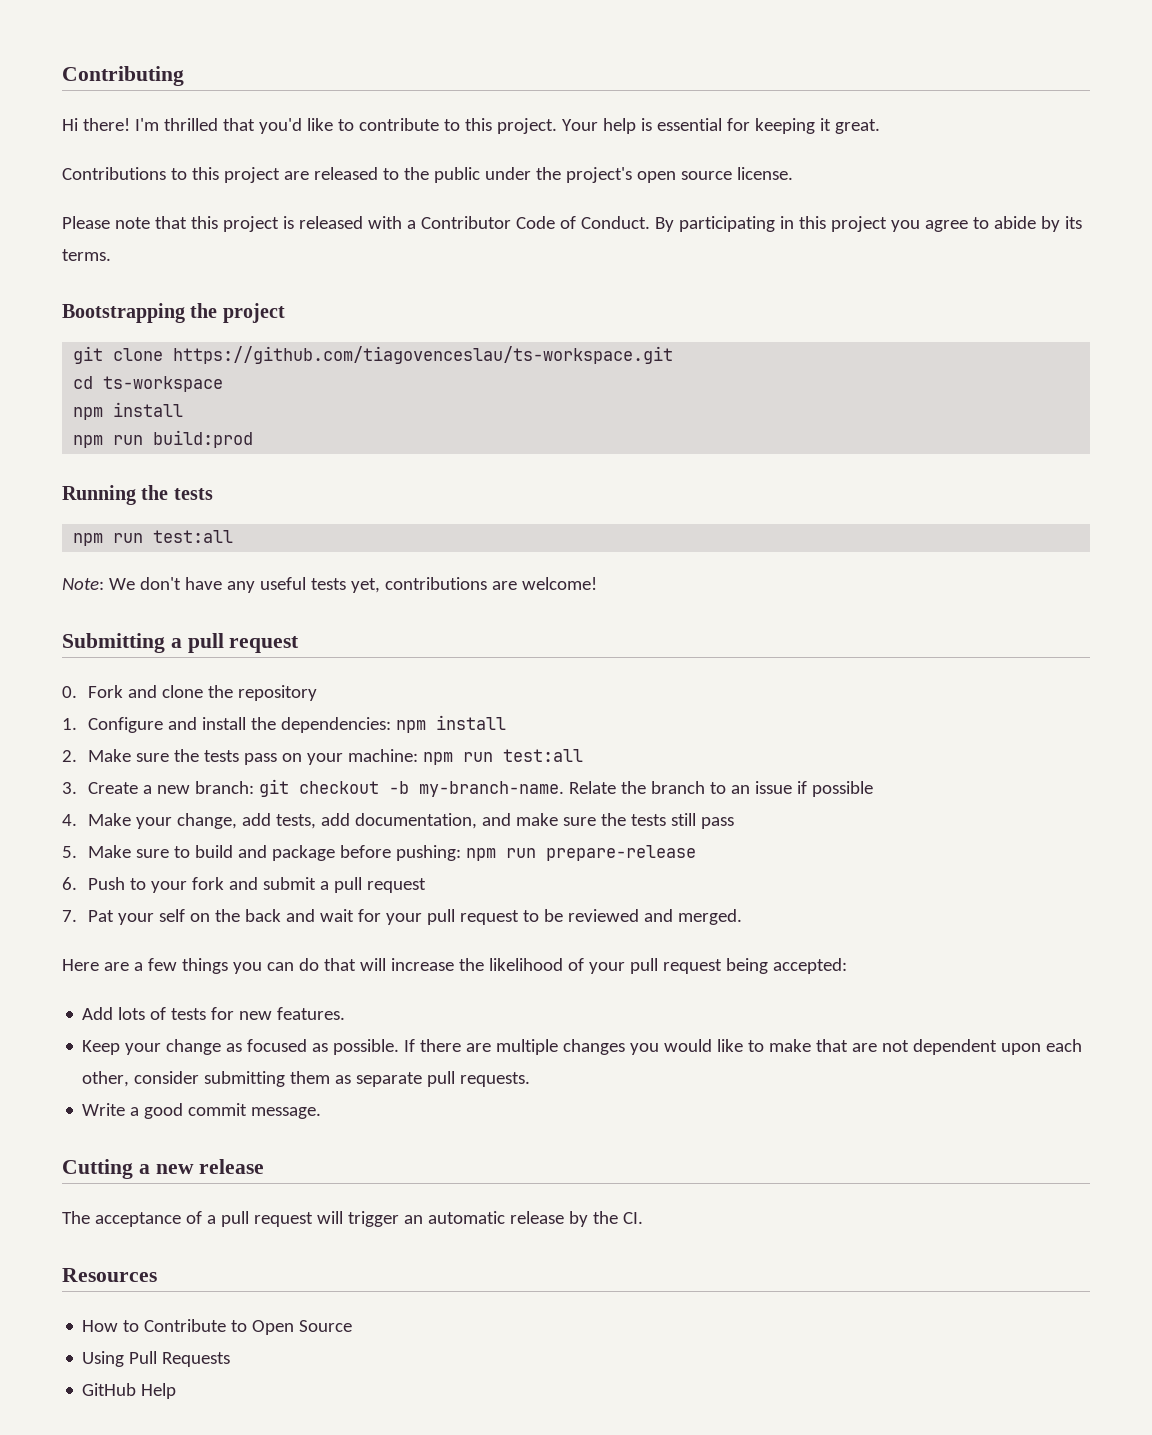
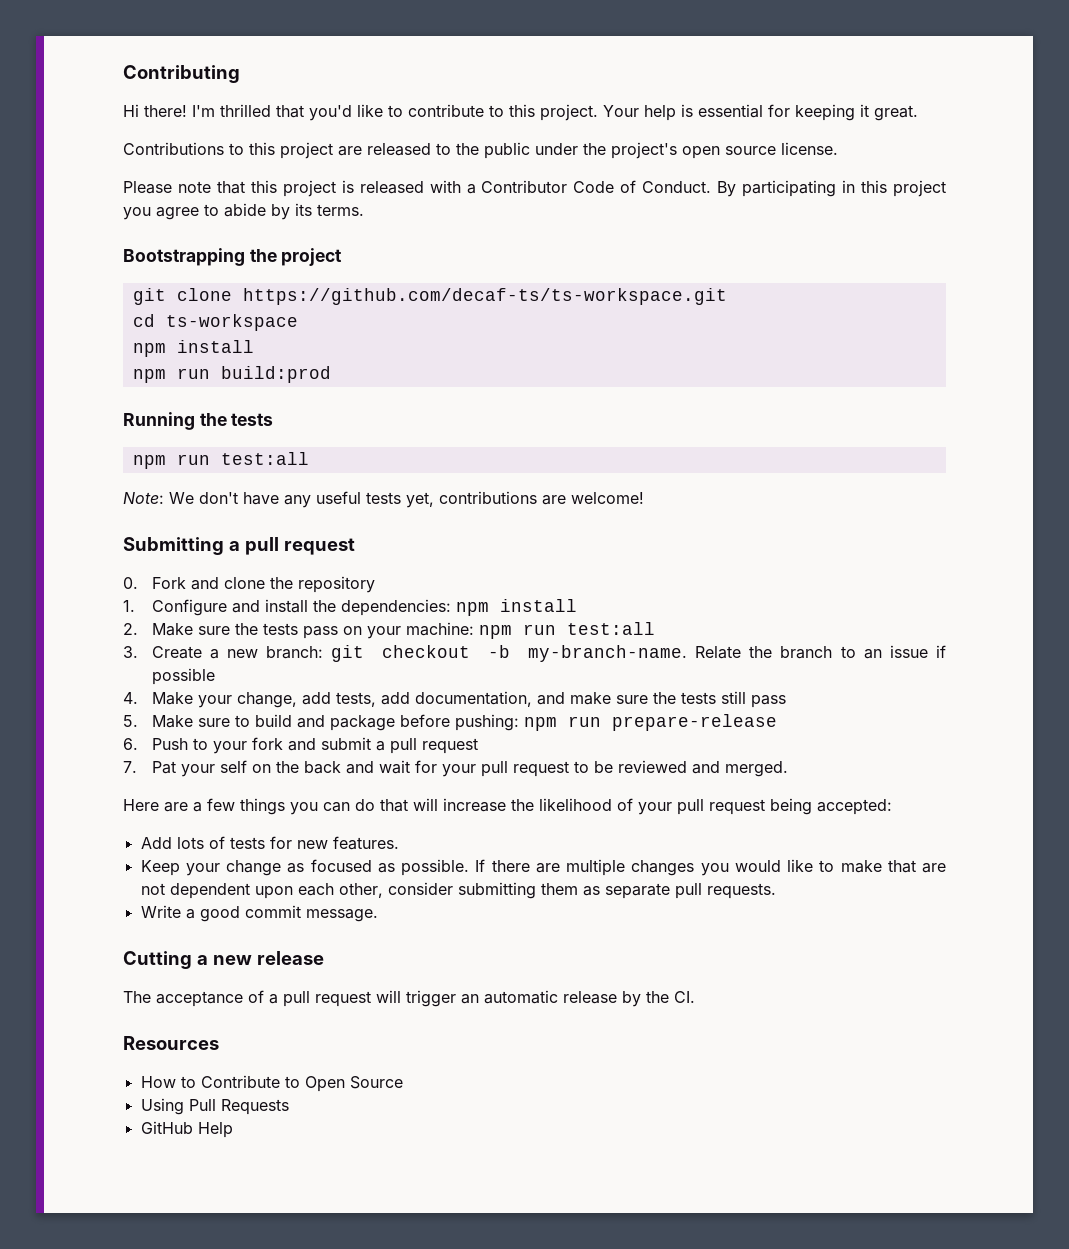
- git clone https://github.com/tiagovenceslau/ts-workspace.git
+ git clone https://github.com/decaf-ts/ts-workspace.git

